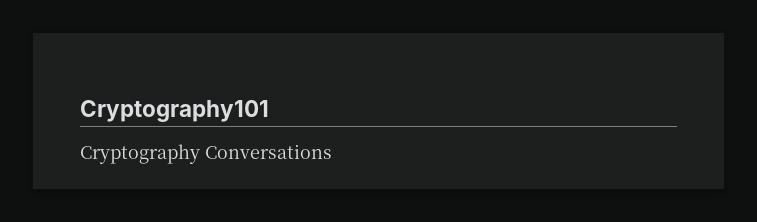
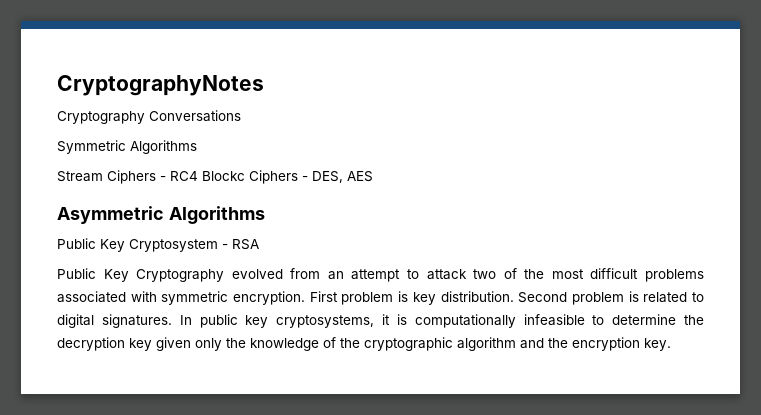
- Cryptography101
+ CryptographyNotes
+ Symmetric Algorithms
+ Stream Ciphers - RC4 Blockc Ciphers - DES, AES
+ Asymmetric Algorithms
+ Public Key Cryptosystem - RSA
+ Public Key Cryptography evolved from an attempt to attack two of the most difficult problems associated with symmetric encryption. First problem is key distribution. Second problem is related to digital signatures. In public key cryptosystems, it is computationally infeasible to determine the decryption key given only the knowledge of the cryptographic algorithm and the encryption key.

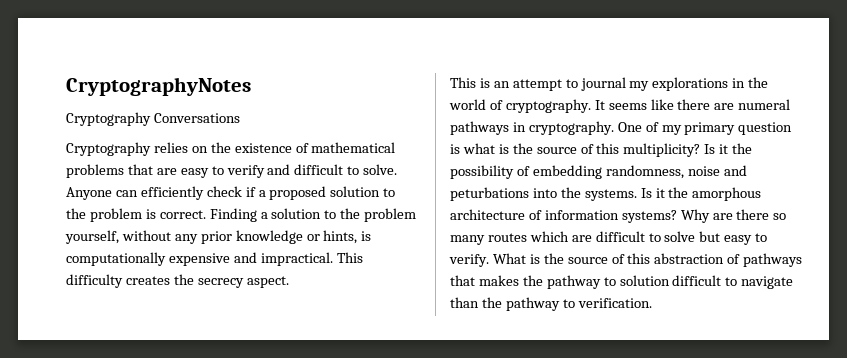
- Symmetric Algorithms
- Stream Ciphers - RC4 Blockc Ciphers - DES, AES
- Asymmetric Algorithms
- Public Key Cryptosystem - RSA
- Public Key Cryptography evolved from an attempt to attack two of the most difficult problems associated with symmetric encryption. First problem is key distribution. Second problem is related to digital signatures. In public key cryptosystems, it is computationally infeasible to determine the decryption key given only the knowledge of the cryptographic algorithm and the encryption key.
+ Cryptography relies on the existence of mathematical problems that are easy to verify and difficult to solve. Anyone can efficiently check if a proposed solution to the problem is correct. Finding a solution to the problem yourself, without any prior knowledge or hints, is computationally expensive and impractical. This difficulty creates the secrecy aspect.
+ This is an attempt to journal my explorations in the world of cryptography. It seems like there are numeral pathways in cryptography. One of my primary question is what is the source of this multiplicity? Is it the possibility of embedding randomness, noise and peturbations into the systems. Is it the amorphous architecture of information systems? Why are there so many routes which are difficult to solve but easy to verify. What is the source of this abstraction of pathways that makes the pathway to solution difficult to navigate than the pathway to verification.

